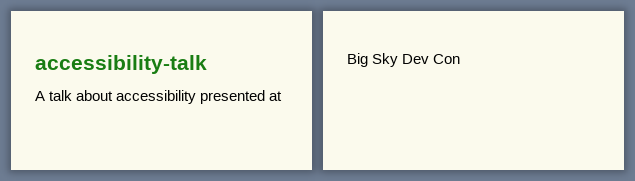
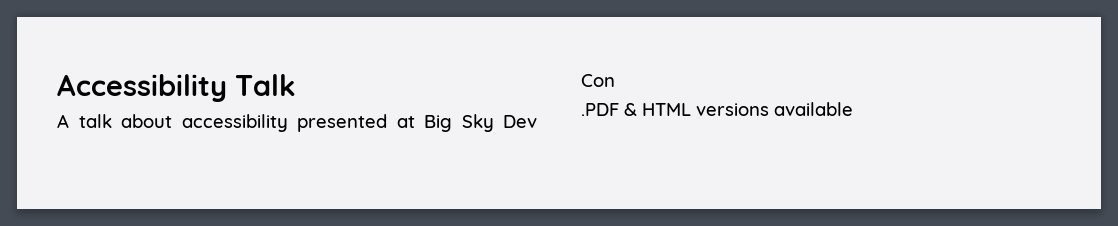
- accessibility-talk
+ Accessibility Talk
+ .PDF & HTML versions available

